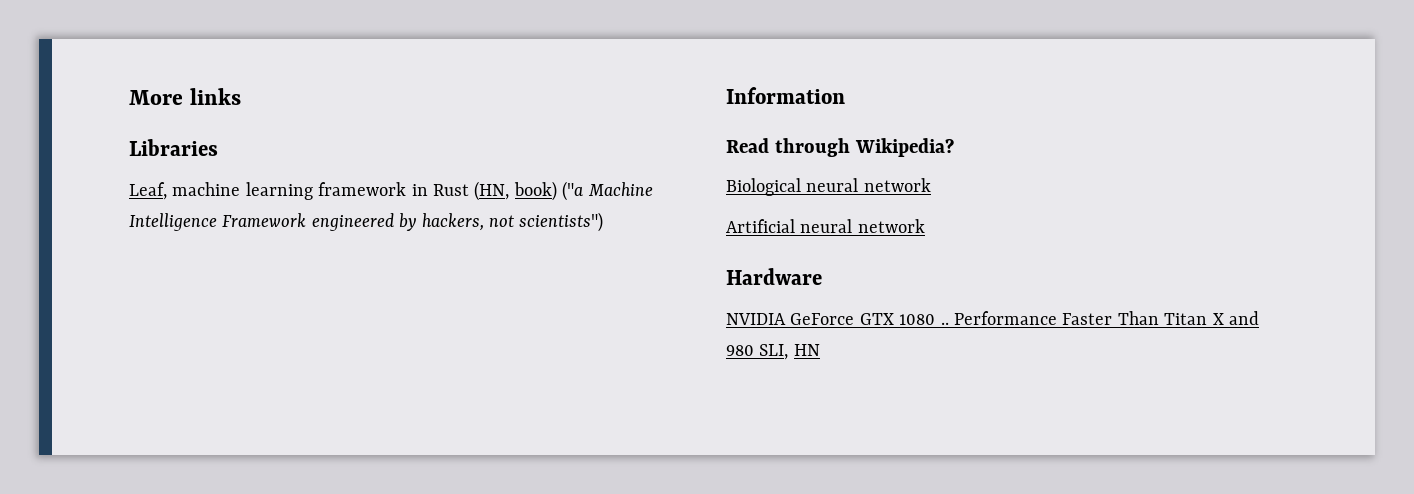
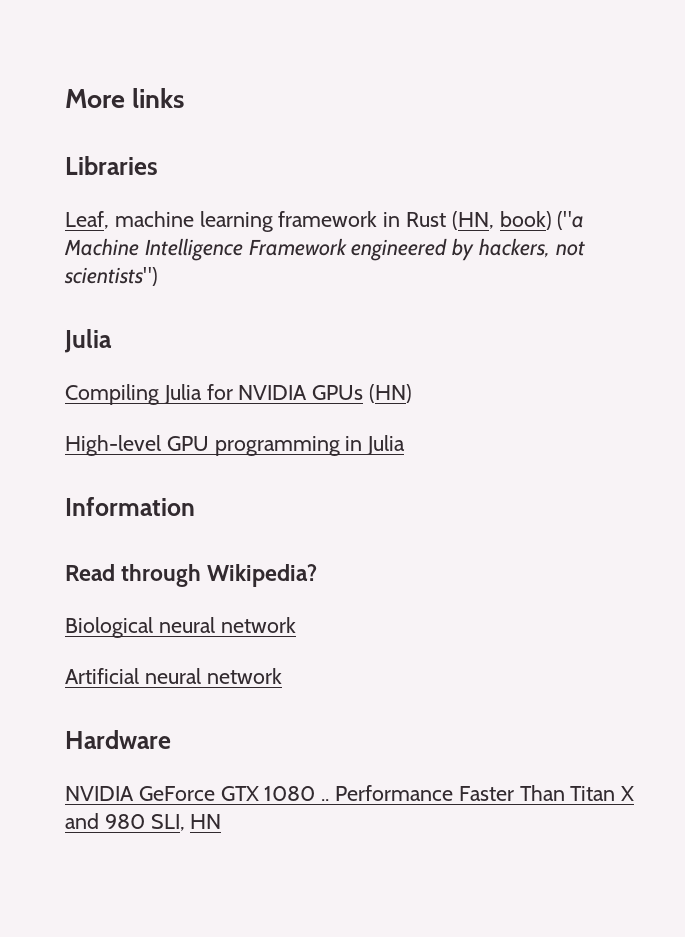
  Leaf, machine learning framework in Rust (HN, book) ("a Machine Intelligence Framework engineered by hackers, not scientists")
+ Julia
+ Compiling Julia for NVIDIA GPUs (HN)
+ High-level GPU programming in Julia

